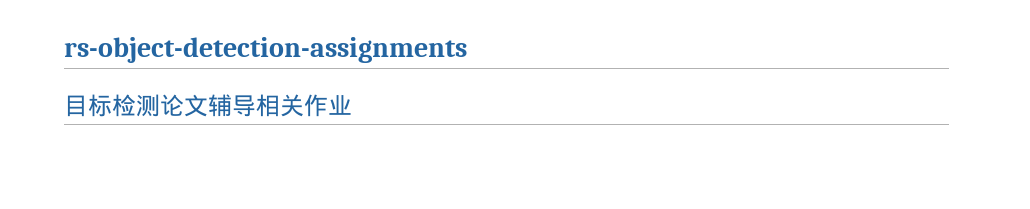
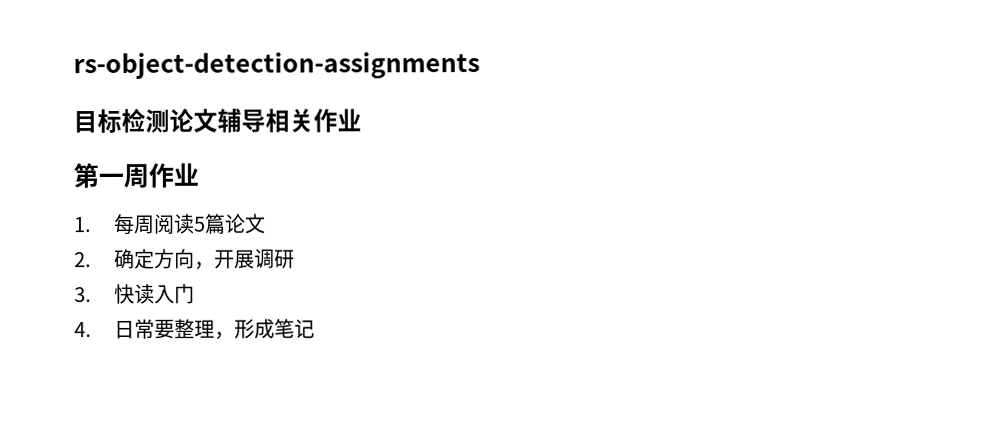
+ 第一周作业
+ 1.每周阅读5篇论文
+ 2.确定方向，开展调研
+ 3.快读入门
+ 4.日常要整理，形成笔记

